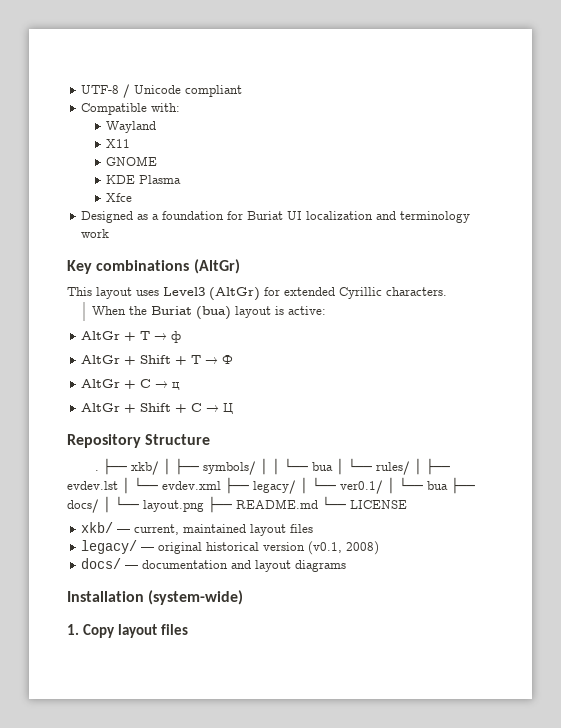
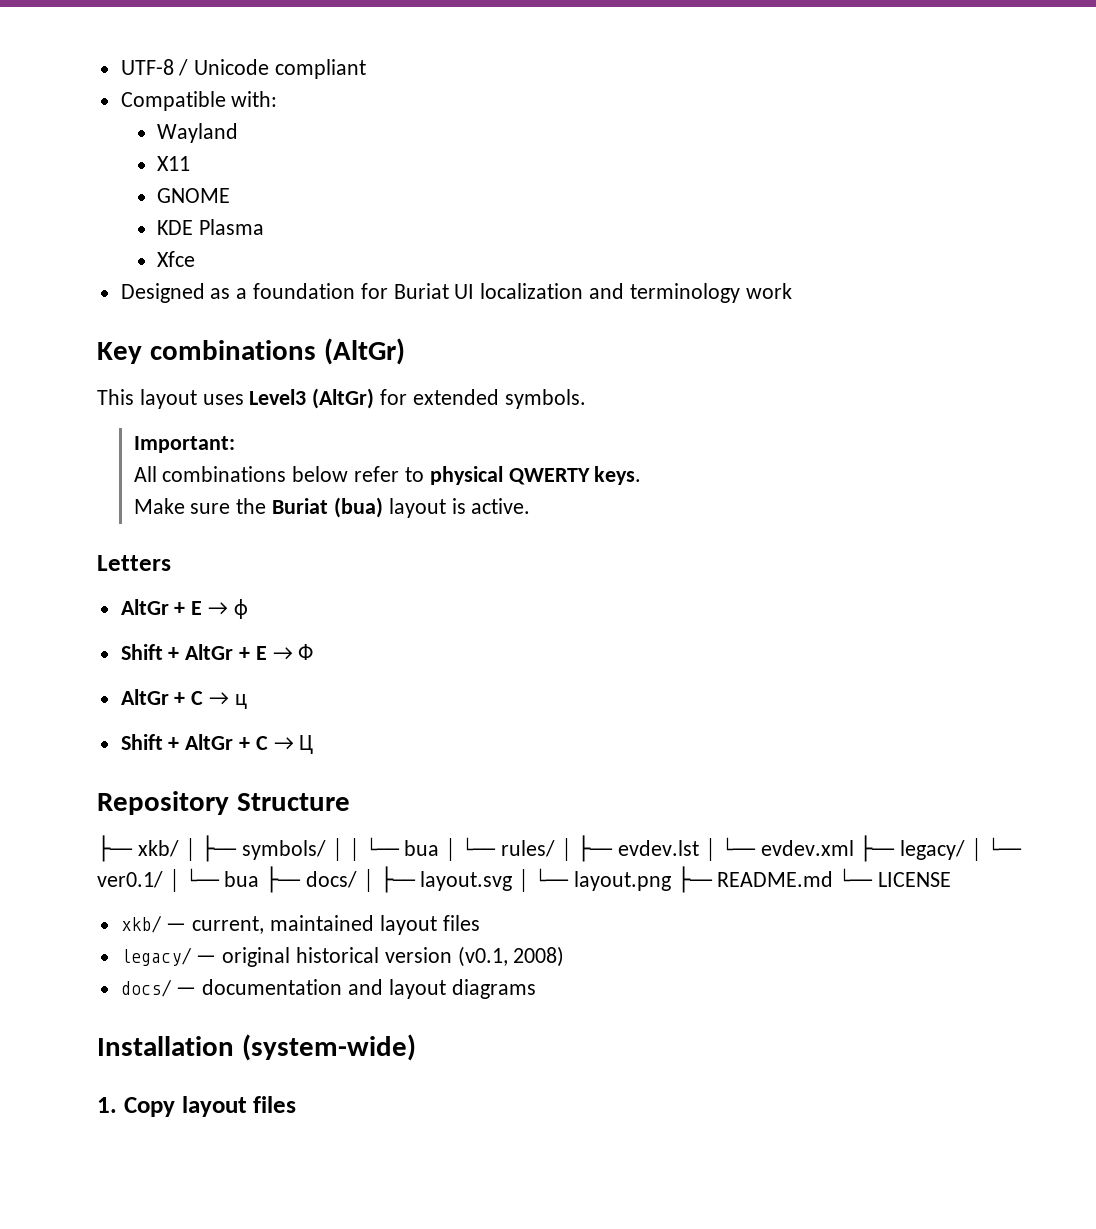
- This layout uses Level3 (AltGr) for extended Cyrillic characters.
- When the Buriat (bua) layout is active:
- AltGr + T → ф
+ This layout uses Level3 (AltGr) for extended symbols.
+ Important:
+ All combinations below refer to physical QWERTY keys.
+ Make sure the Buriat (bua) layout is active.
+ Letters
+ AltGr + E → ф
- AltGr + Shift + T → Ф
+ Shift + AltGr + E → Ф
- AltGr + Shift + C → Ц
+ Shift + AltGr + C → Ц
- . ├── xkb/ │ ├── symbols/ │ │ └── bua │ └── rules/ │ ├── evdev.lst │ └── evdev.xml ├── legacy/ │ └── ver0.1/ │ └── bua ├── docs/ │ └── layout.png ├── README.md └── LICENSE
+ ├── xkb/ │ ├── symbols/ │ │ └── bua │ └── rules/ │ ├── evdev.lst │ └── evdev.xml ├── legacy/ │ └── ver0.1/ │ └── bua ├── docs/ │ ├── layout.svg │ └── layout.png ├── README.md └── LICENSE

